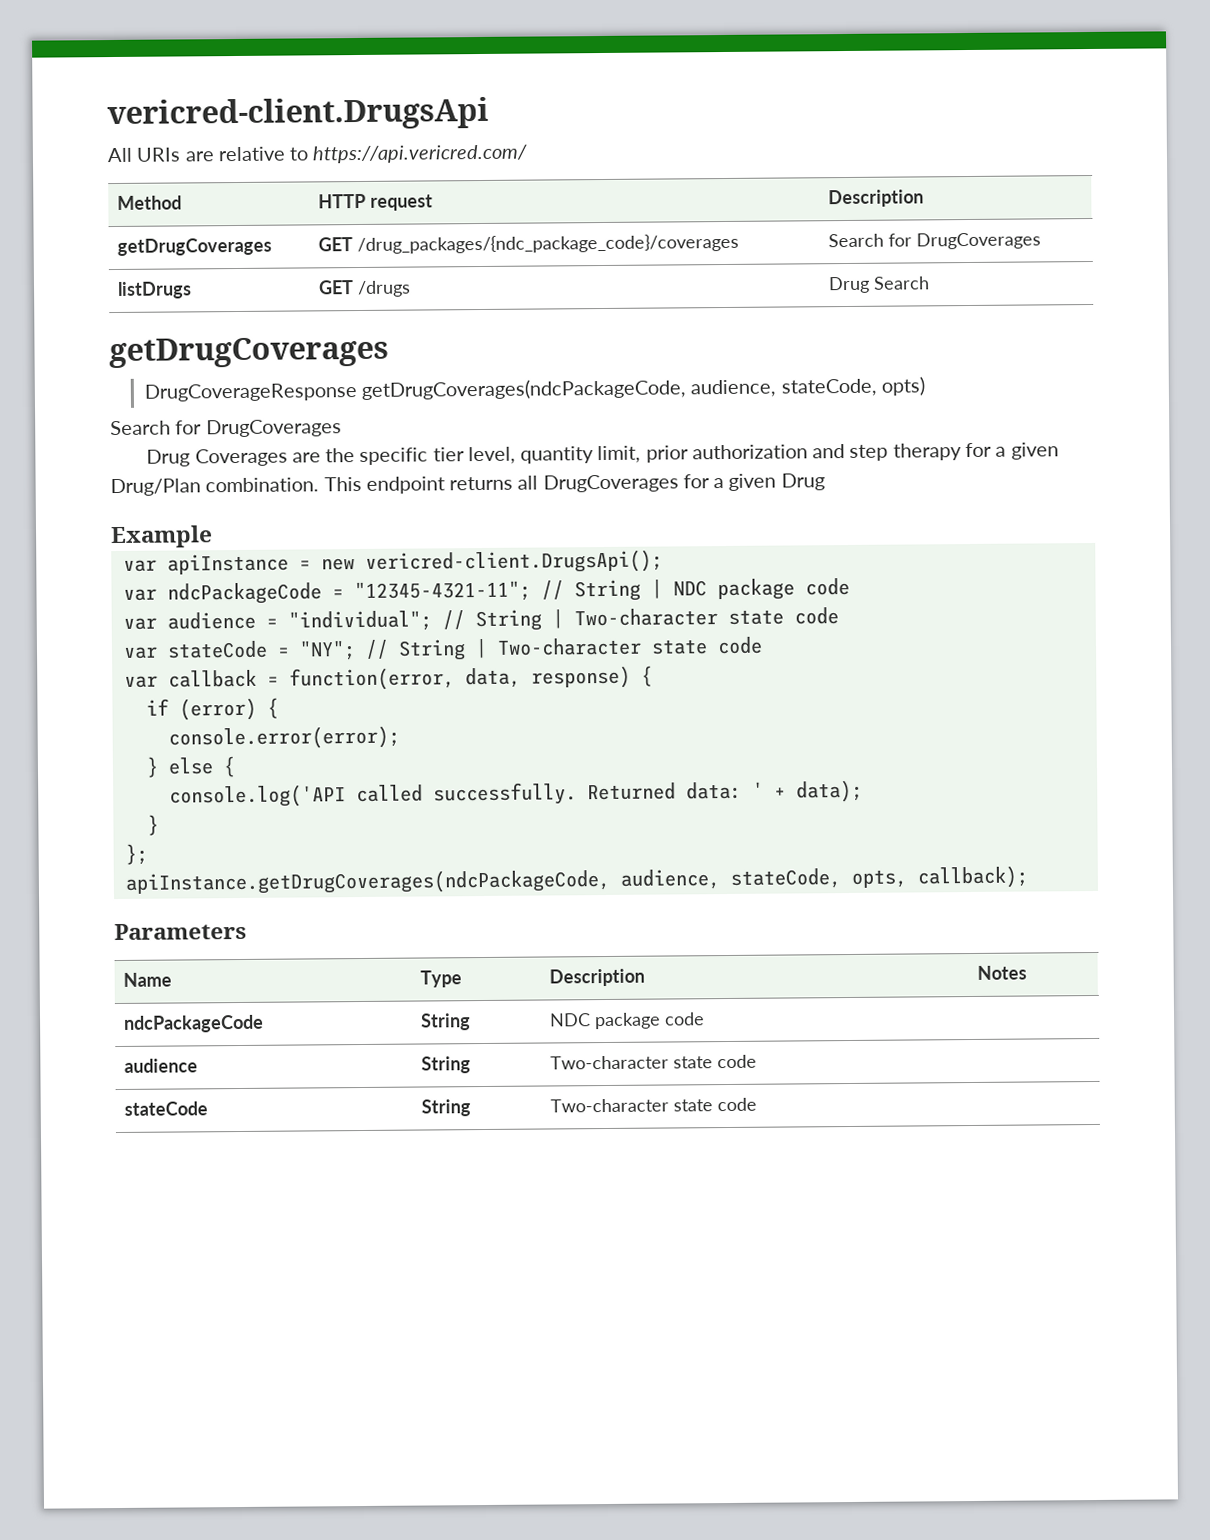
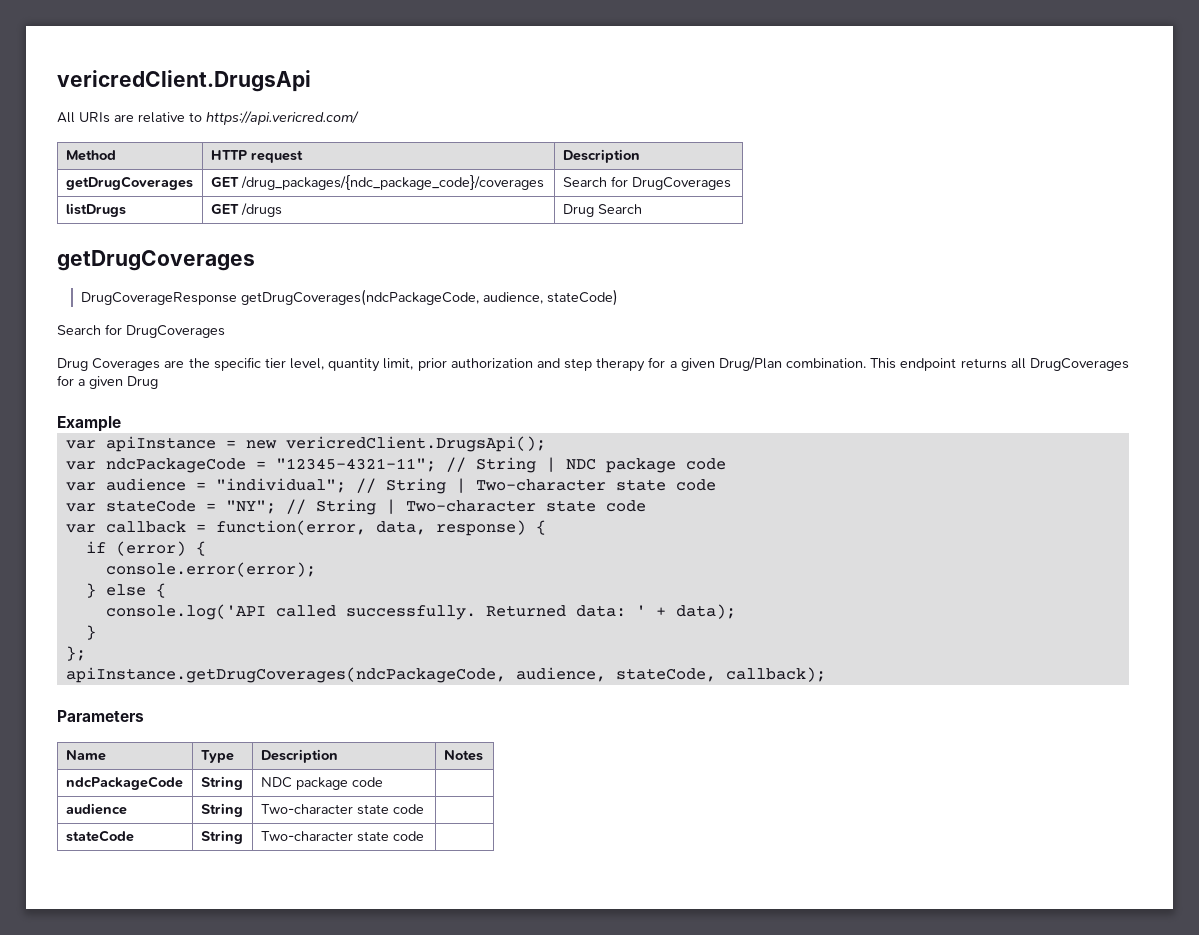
- vericred-client.DrugsApi
+ vericredClient.DrugsApi
- DrugCoverageResponse getDrugCoverages(ndcPackageCode, audience, stateCode, opts)
+ DrugCoverageResponse getDrugCoverages(ndcPackageCode, audience, stateCode)
- var apiInstance = new vericred-client.DrugsApi();
+ var apiInstance = new vericredClient.DrugsApi();
- apiInstance.getDrugCoverages(ndcPackageCode, audience, stateCode, opts, callback);
+ apiInstance.getDrugCoverages(ndcPackageCode, audience, stateCode, callback);

